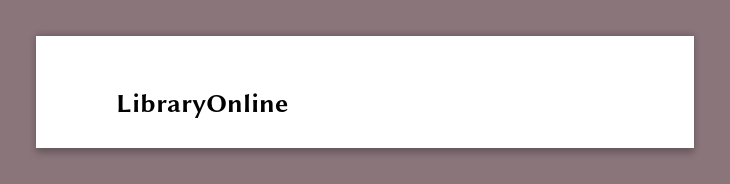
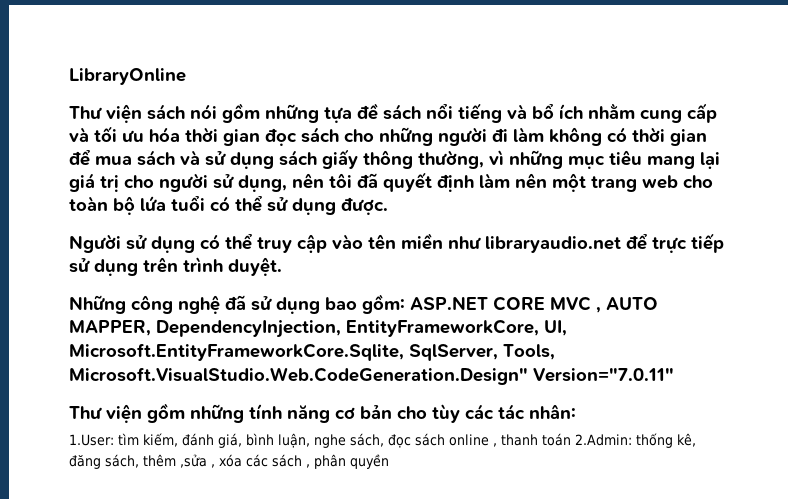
+ Thư viện sách nói gồm những tựa đề sách nổi tiếng và bổ ích nhằm cung cấp và tối ưu hóa thời gian đọc sách cho những người đi làm không có thời gian để mua sách và sử dụng sách giấy thông thường, vì những mục tiêu mang lại giá trị cho người sử dụng, nên tôi đã quyết định làm nên một trang web cho toàn bộ lứa tuổi có thể sử dụng được.
+ Người sử dụng có thể truy cập vào tên miền như libraryaudio.net để trực tiếp sử dụng trên trình duyệt.
+ Những công nghệ đã sử dụng bao gồm: ASP.NET CORE MVC , AUTO MAPPER, DependencyInjection, EntityFrameworkCore, UI, Microsoft.EntityFrameworkCore.Sqlite, SqlServer, Tools, Microsoft.VisualStudio.Web.CodeGeneration.Design" Version="7.0.11"
+ Thư viện gồm những tính năng cơ bản cho tùy các tác nhân:
+ 1.User: tìm kiếm, đánh giá, bình luận, nghe sách, đọc sách online , thanh toán 2.Admin: thống kê, đăng sách, thêm ,sửa , xóa các sách , phân quyền

